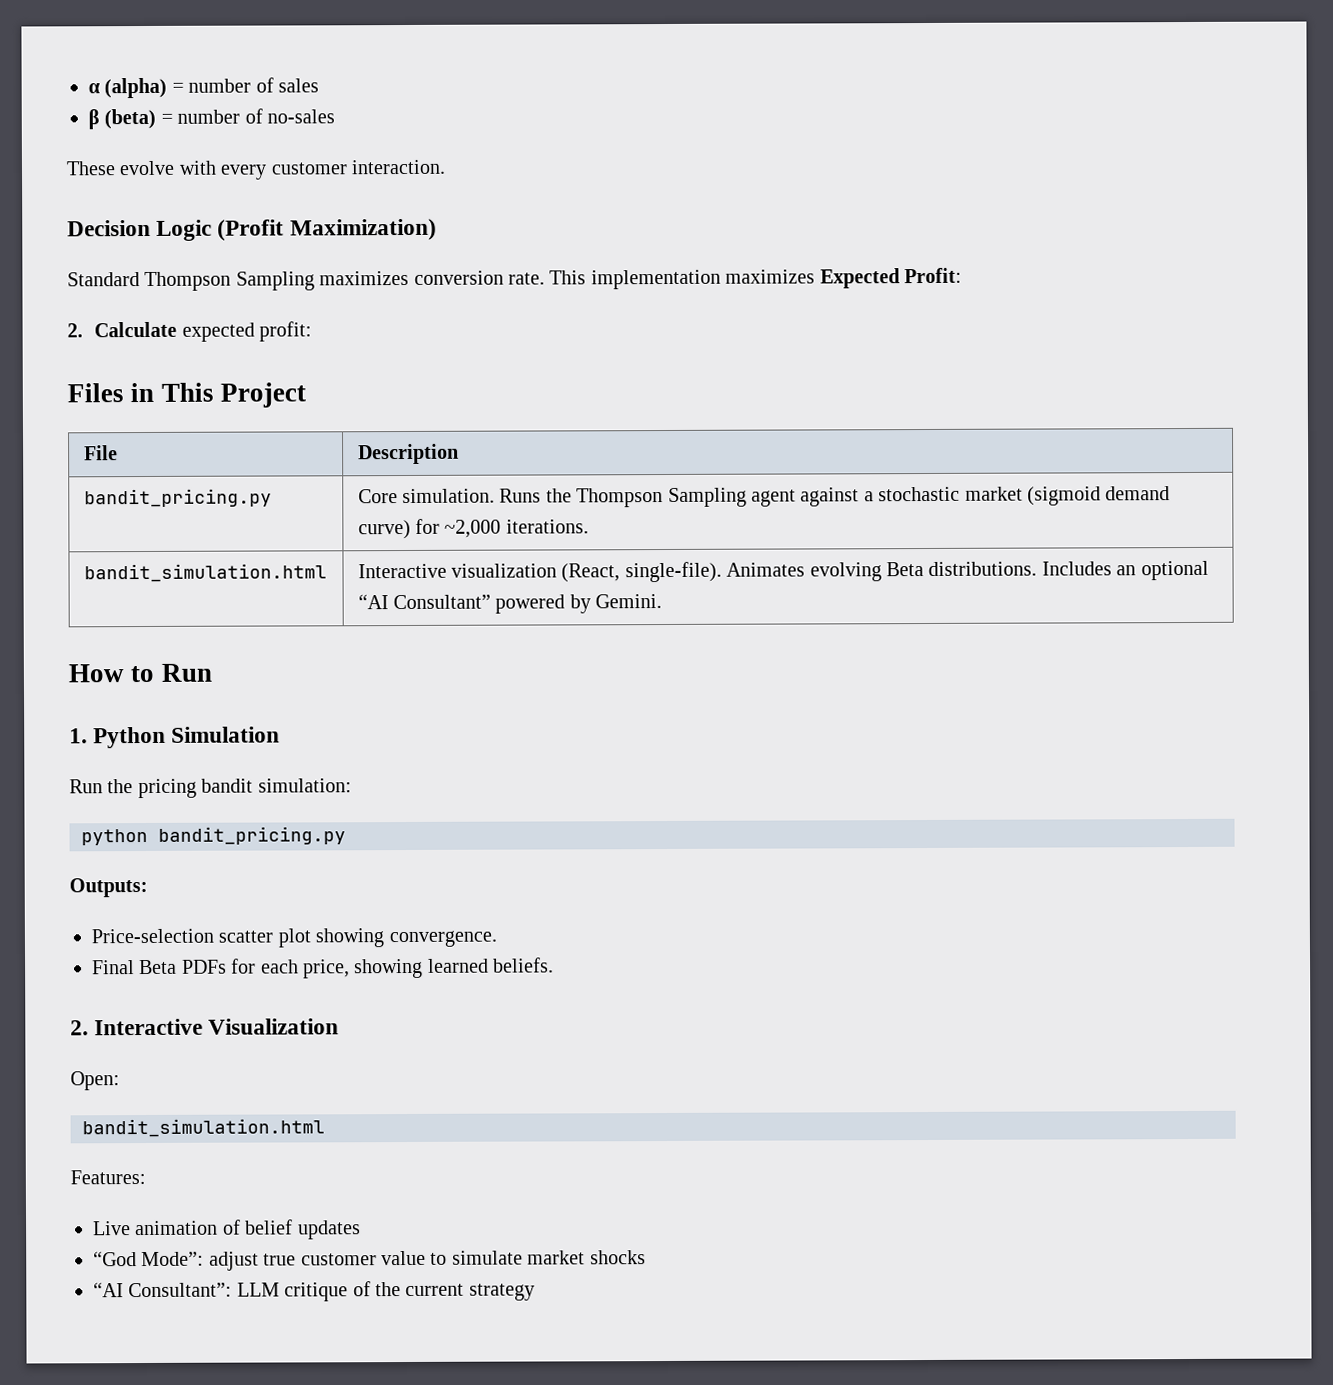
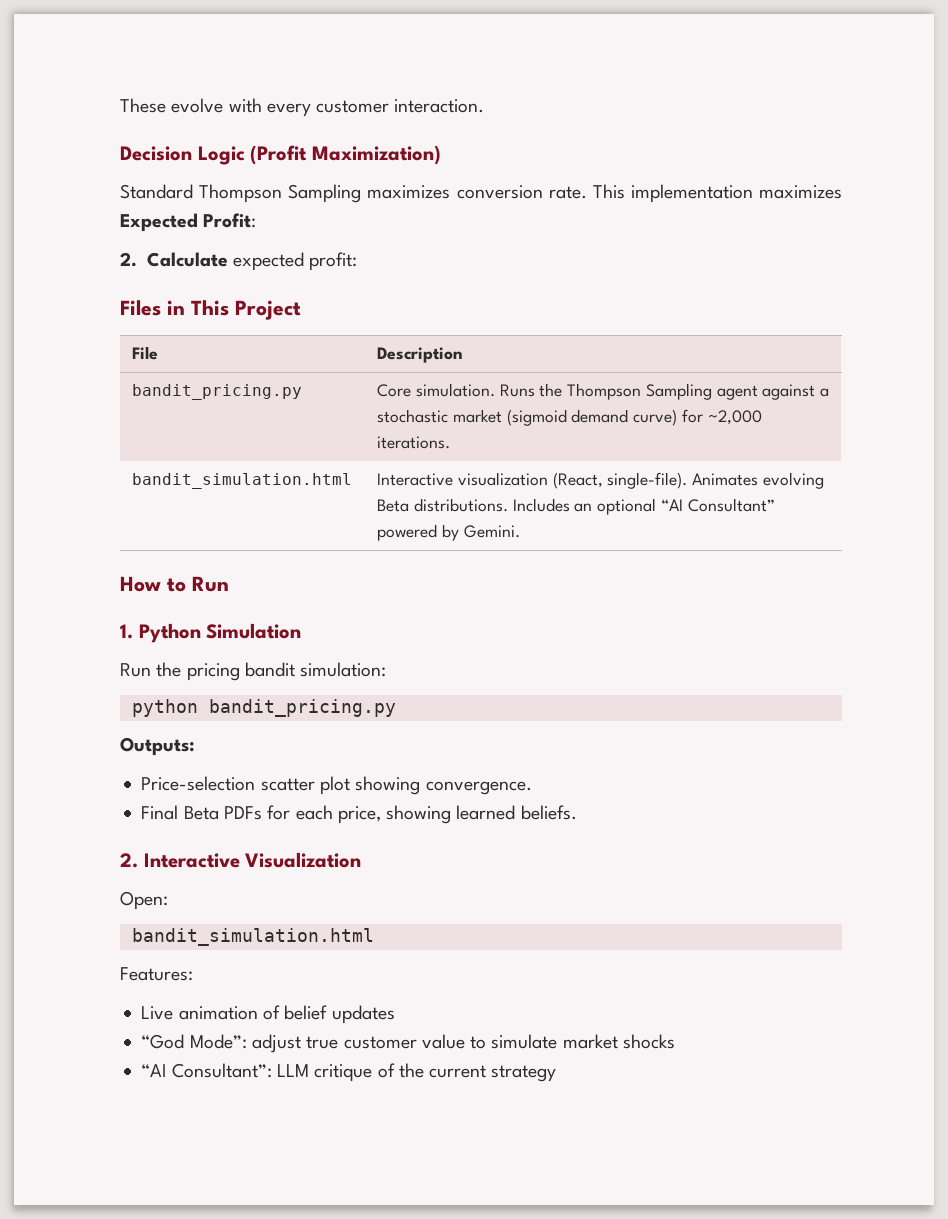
- α (alpha) = number of sales
- β (beta) = number of no-sales

